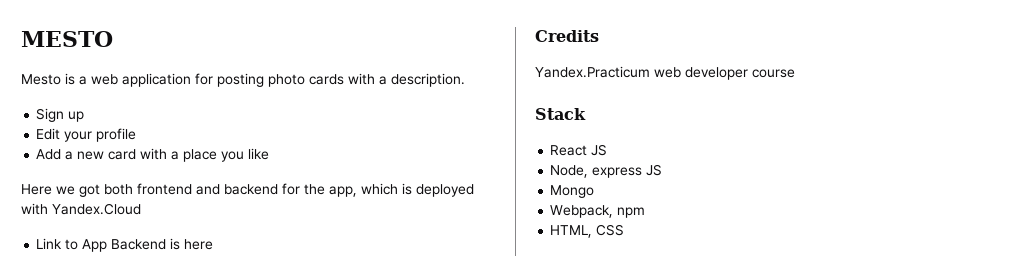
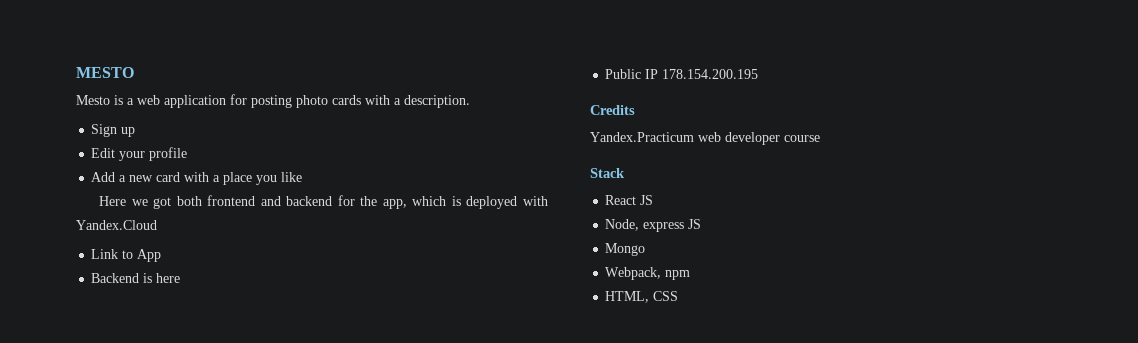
- Link to App Backend is here
+ Link to App
+ Backend is here
+ Public IP 178.154.200.195

